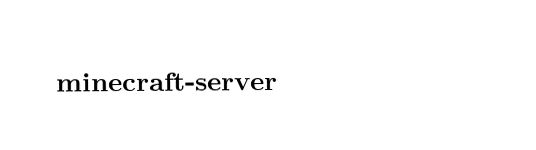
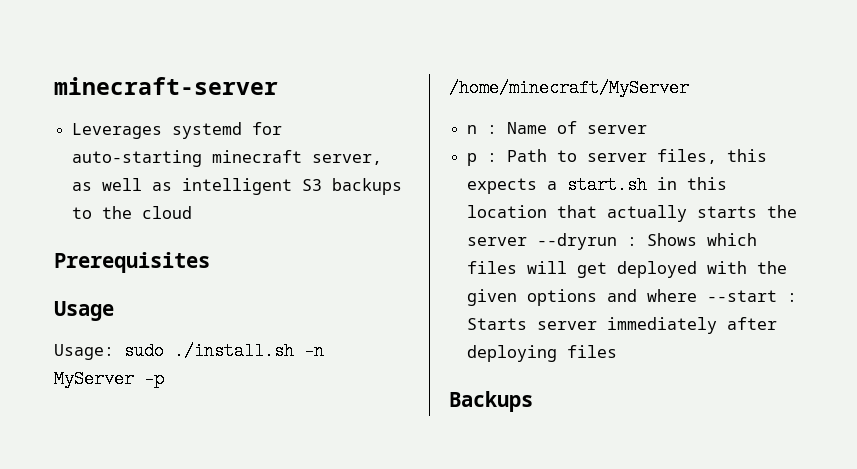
+ Leverages systemd for auto-starting minecraft server, as well as intelligent S3 backups to the cloud
+ Prerequisites
+ Usage
+ Usage: sudo ./install.sh -n MyServer -p /home/minecraft/MyServer
+ n : Name of server
+ p : Path to server files, this expects a start.sh in this location that actually starts the server --dryrun : Shows which files will get deployed with the given options and where --start : Starts server immediately after deploying files
+ Backups

